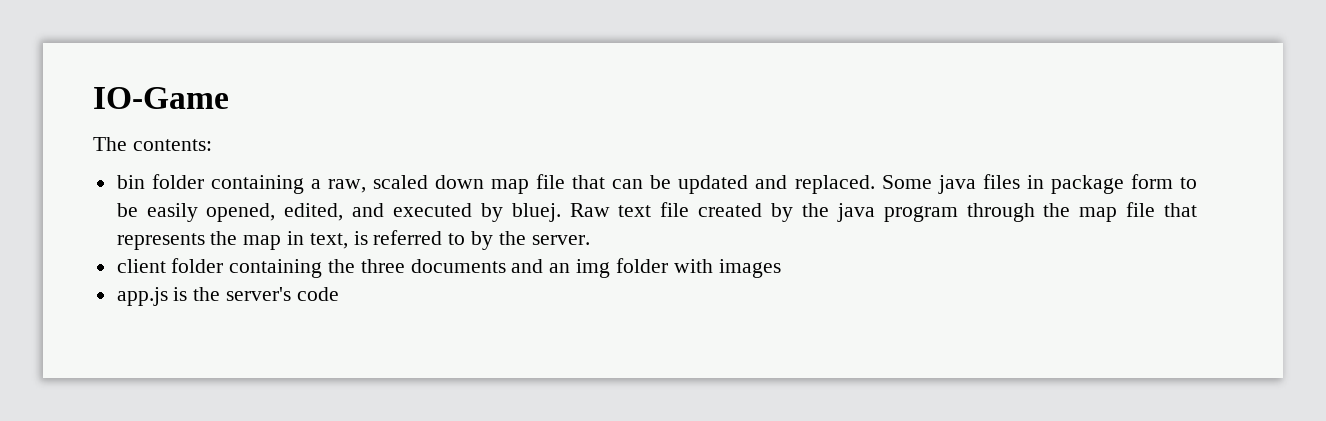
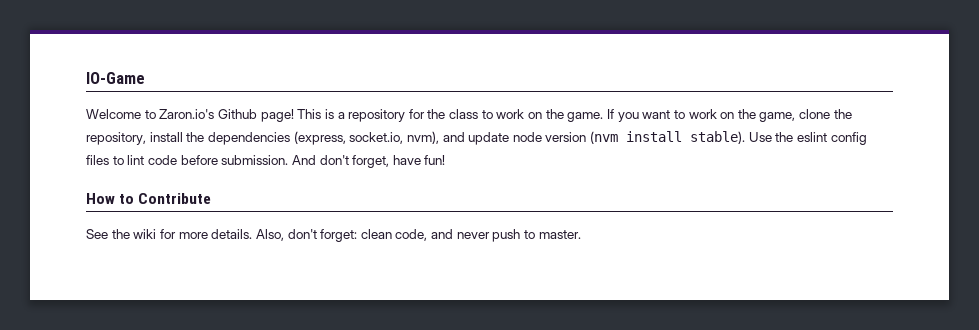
- The contents:
- bin folder containing a raw, scaled down map file that can be updated and replaced. Some java files in package form to be easily opened, edited, and executed by bluej. Raw text file created by the java program through the map file that represents the map in text, is referred to by the server.
- client folder containing the three documents and an img folder with images
- app.js is the server's code
+ Welcome to Zaron.io's Github page! This is a repository for the class to work on the game. If you want to work on the game, clone the repository, install the dependencies (express, socket.io, nvm), and update node version (nvm install stable). Use the eslint config files to lint code before submission. And don't forget, have fun!
+ How to Contribute
+ See the wiki for more details. Also, don't forget: clean code, and never push to master.

